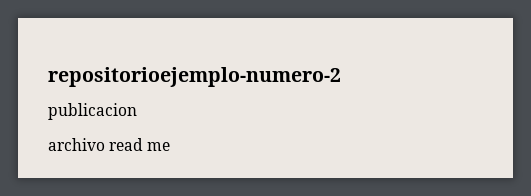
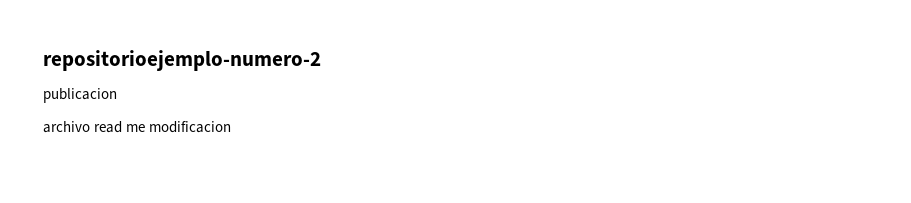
- archivo read me
+ archivo read me modificacion

